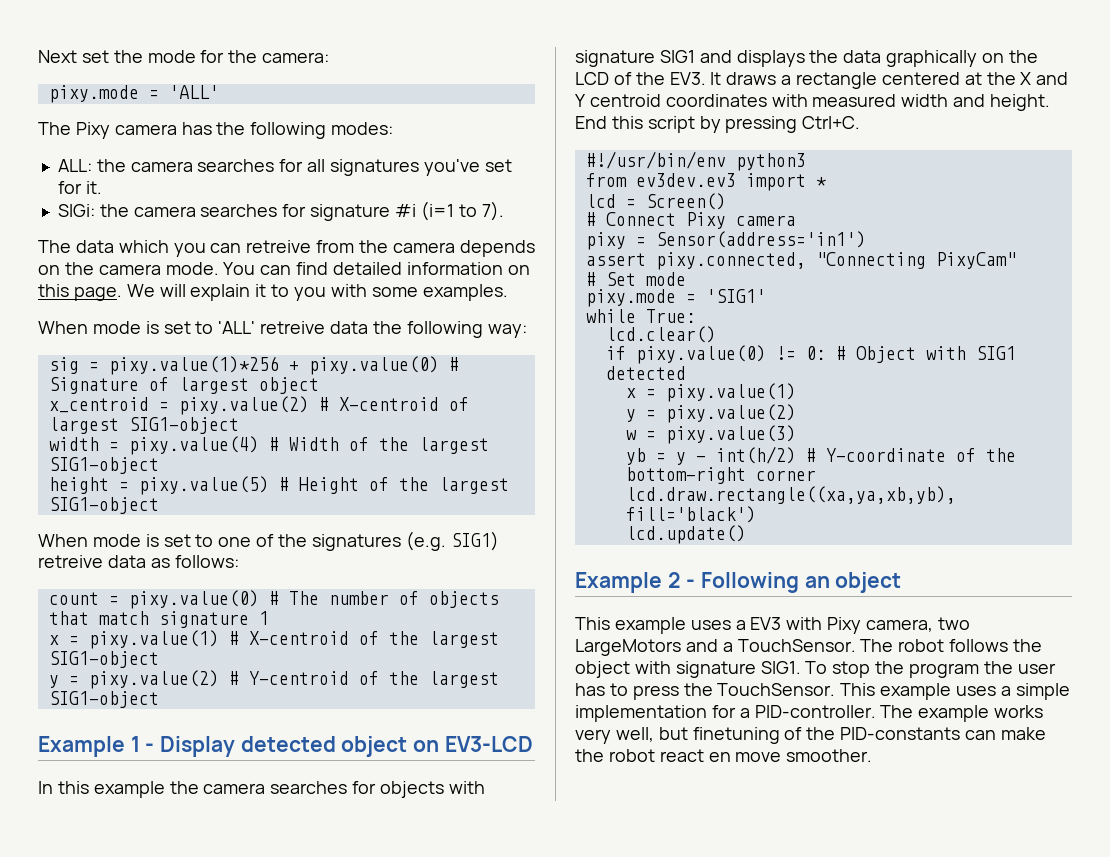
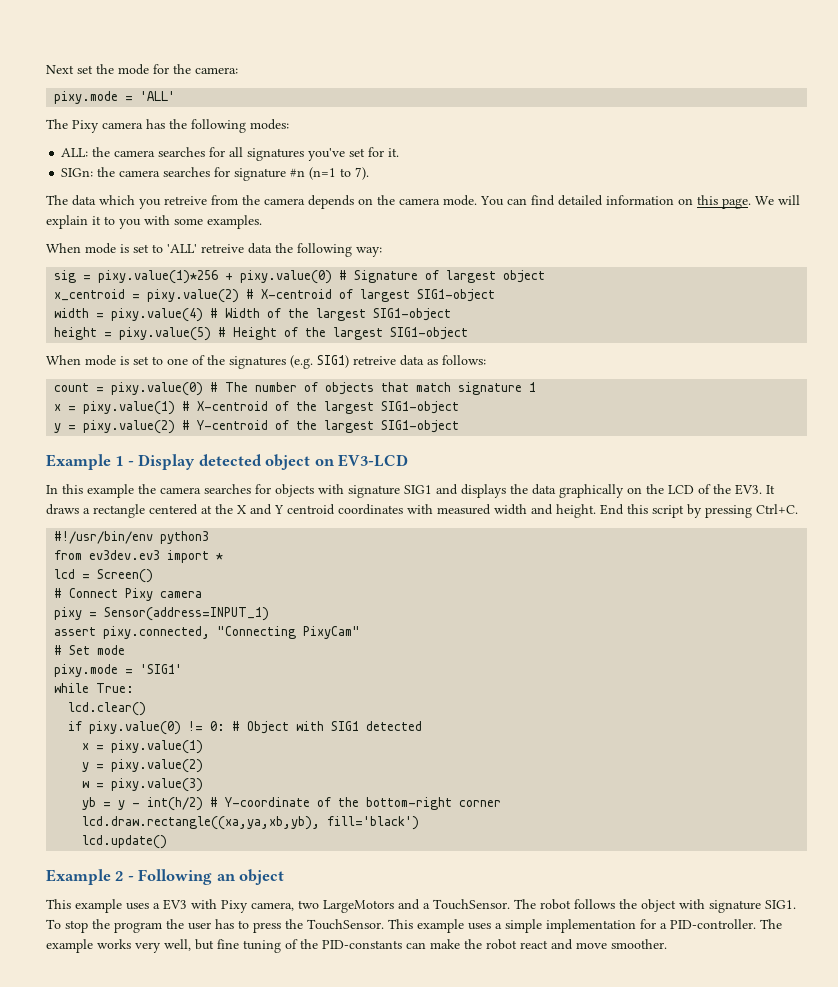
- SIGi: the camera searches for signature #i (i=1 to 7).
+ SIGn: the camera searches for signature #n (n=1 to 7).
- The data which you can retreive from the camera depends on the camera mode.
+ The data which you retreive from the camera depends on the camera mode.
- pixy = Sensor(address='in1')
+ pixy = Sensor(address=INPUT_1)
- The example works very well, but finetuning of the PID-constants can make the robot react en move smoother.
+ The example works very well, but fine tuning of the PID-constants can make the robot react and move smoother.

